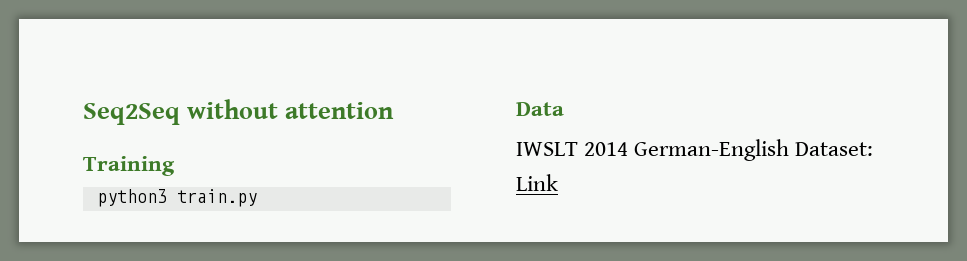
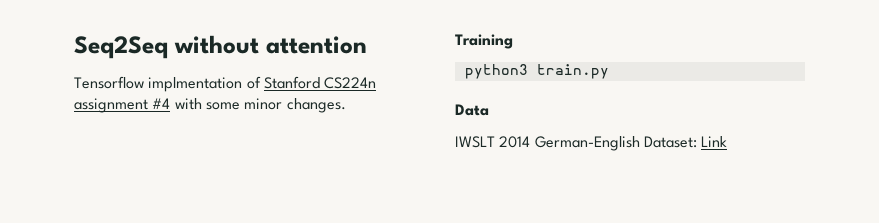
+ Tensorflow implmentation of Stanford CS224n assignment #4 with some minor changes.

